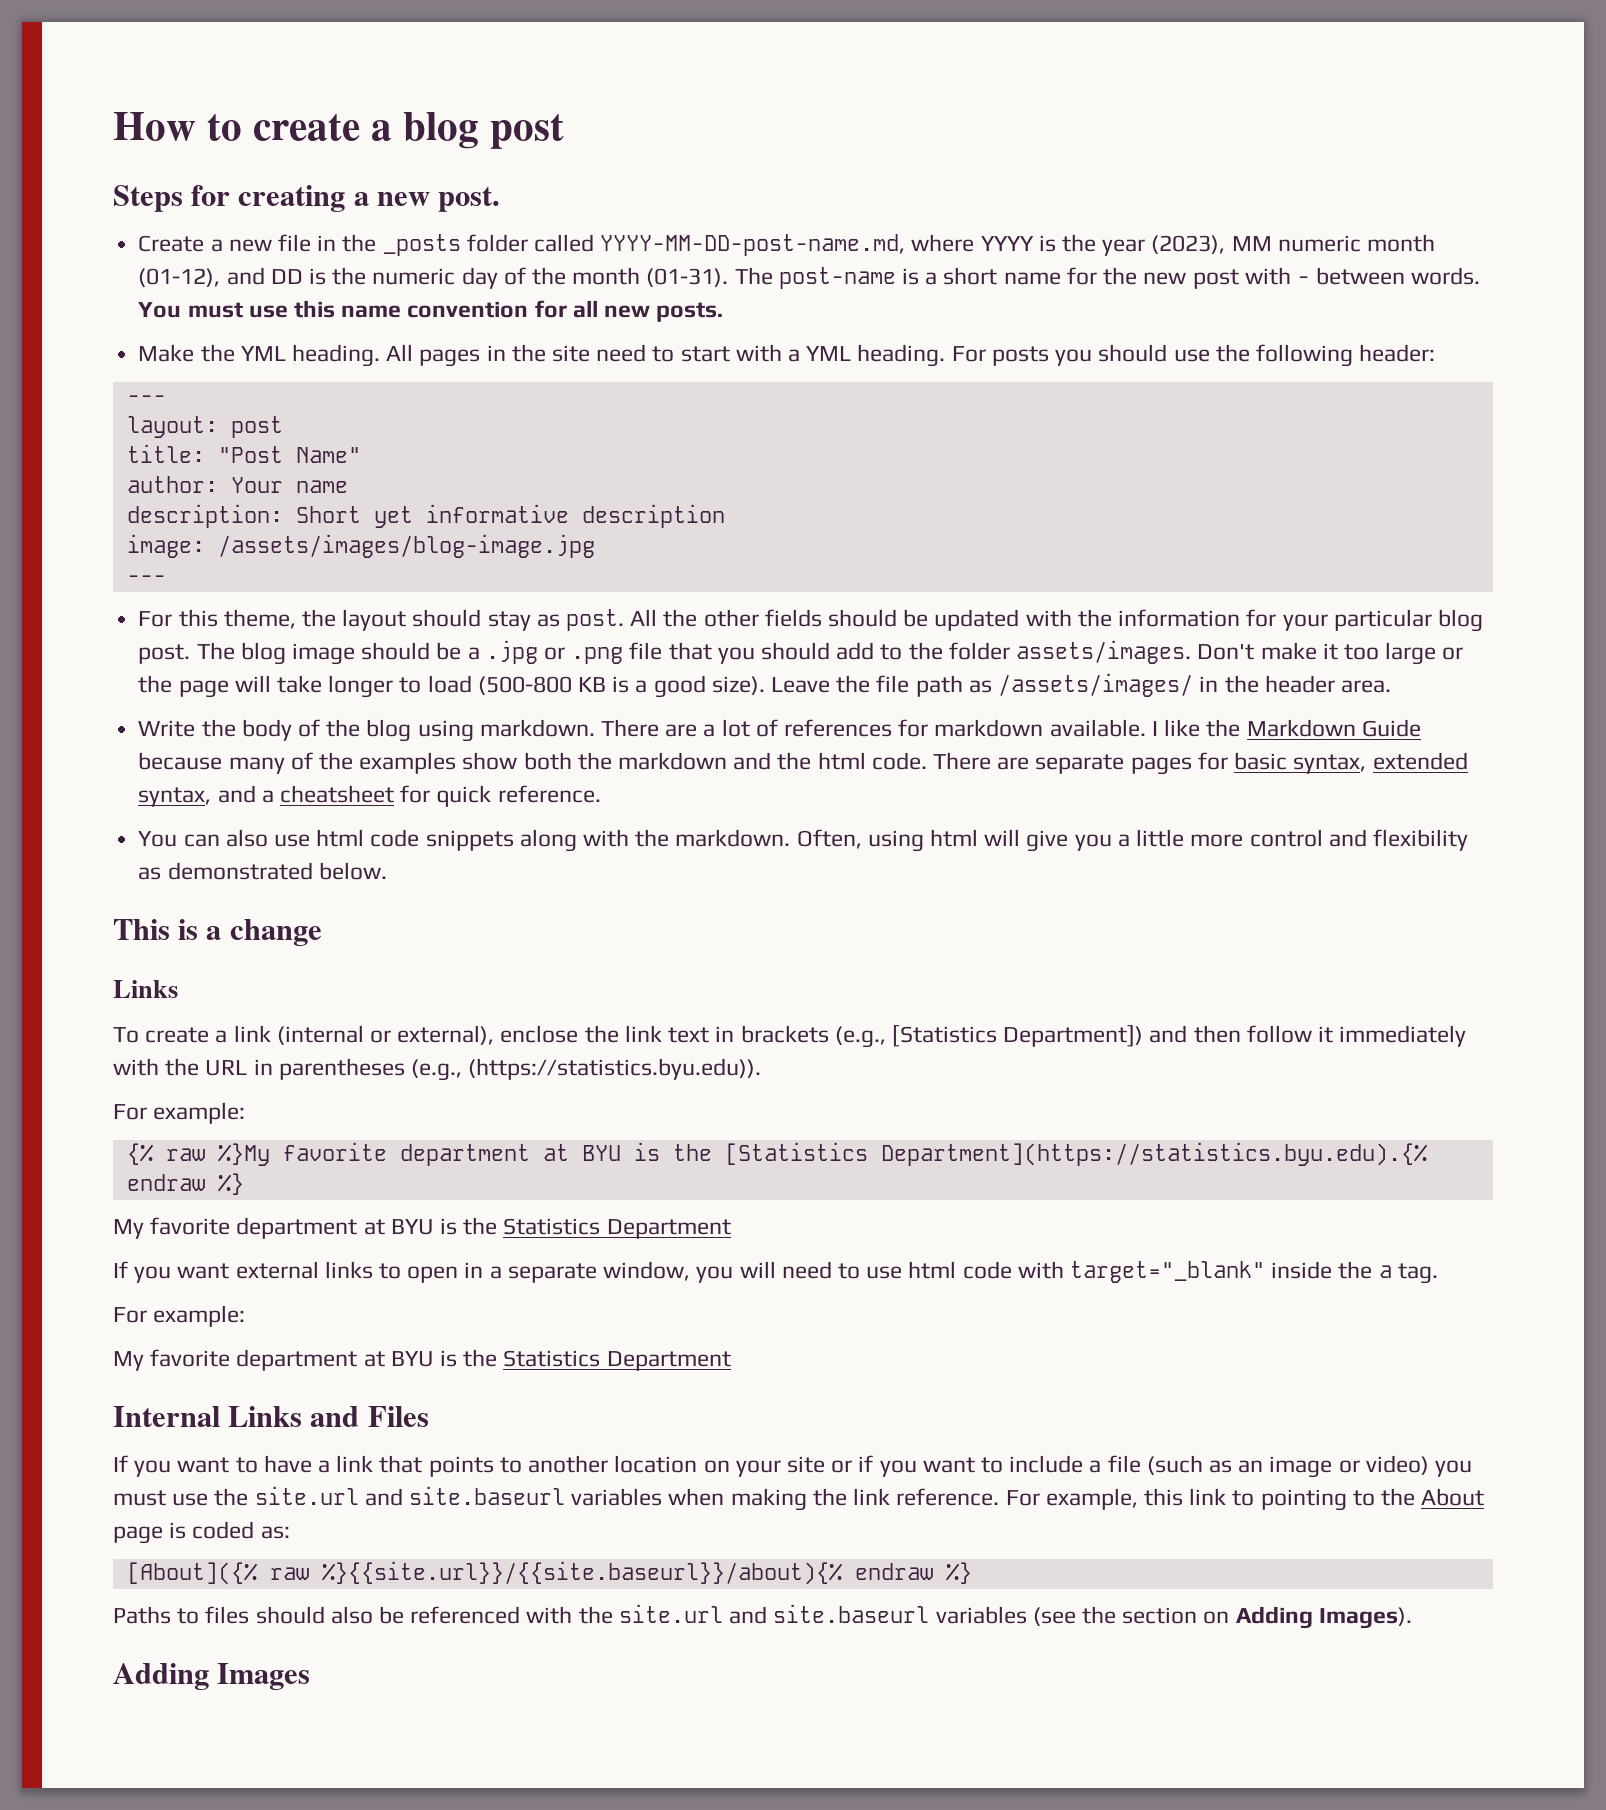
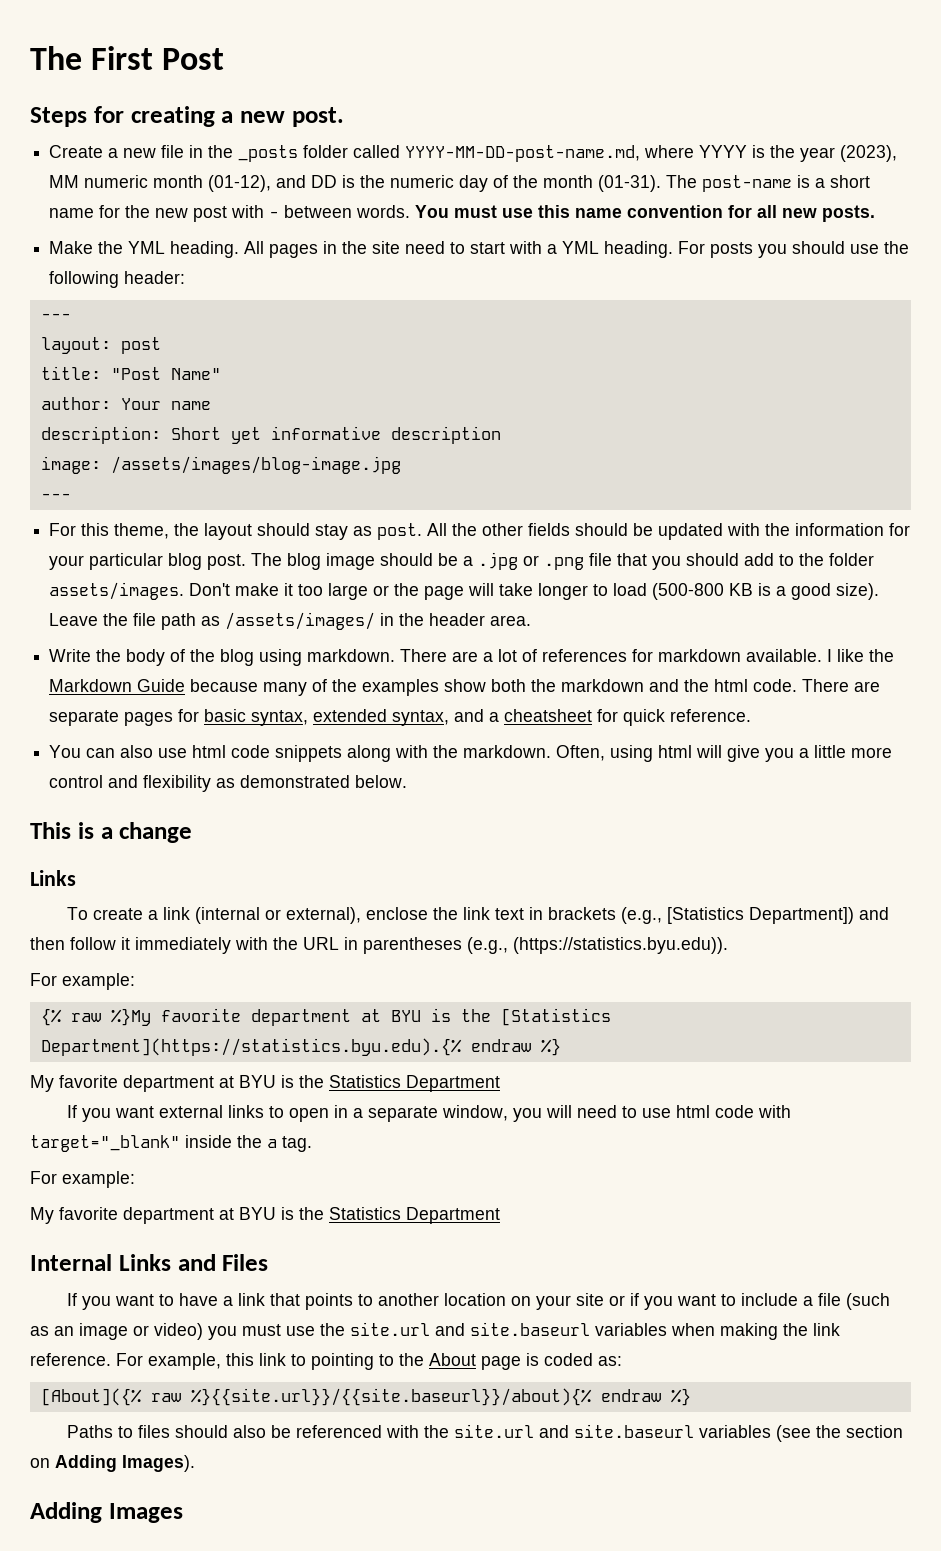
- How to create a blog post
+ The First Post

